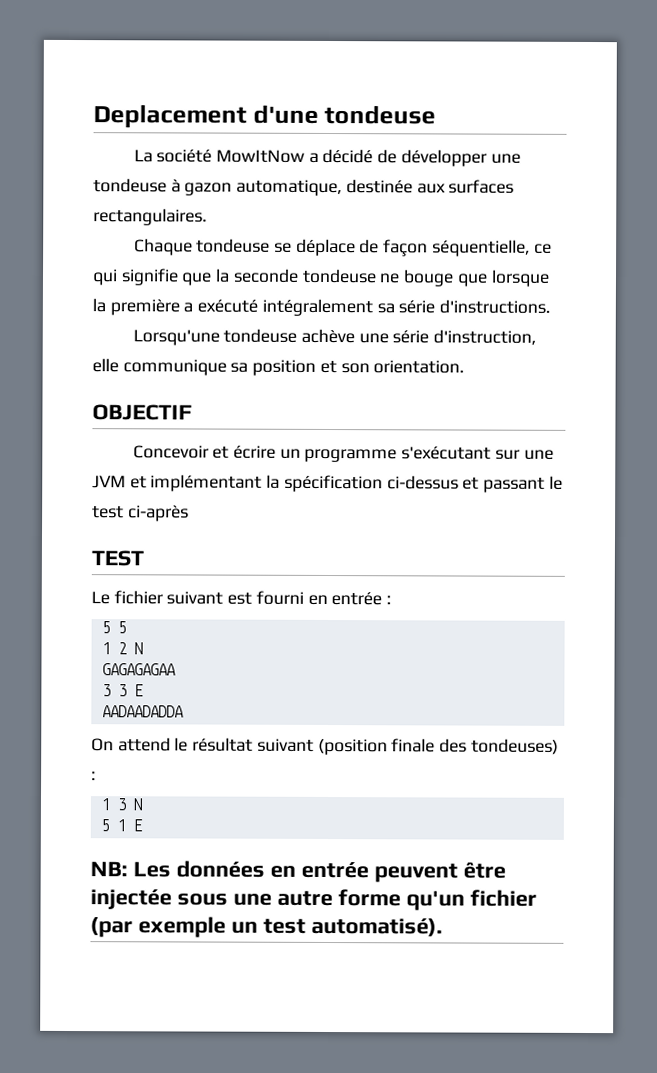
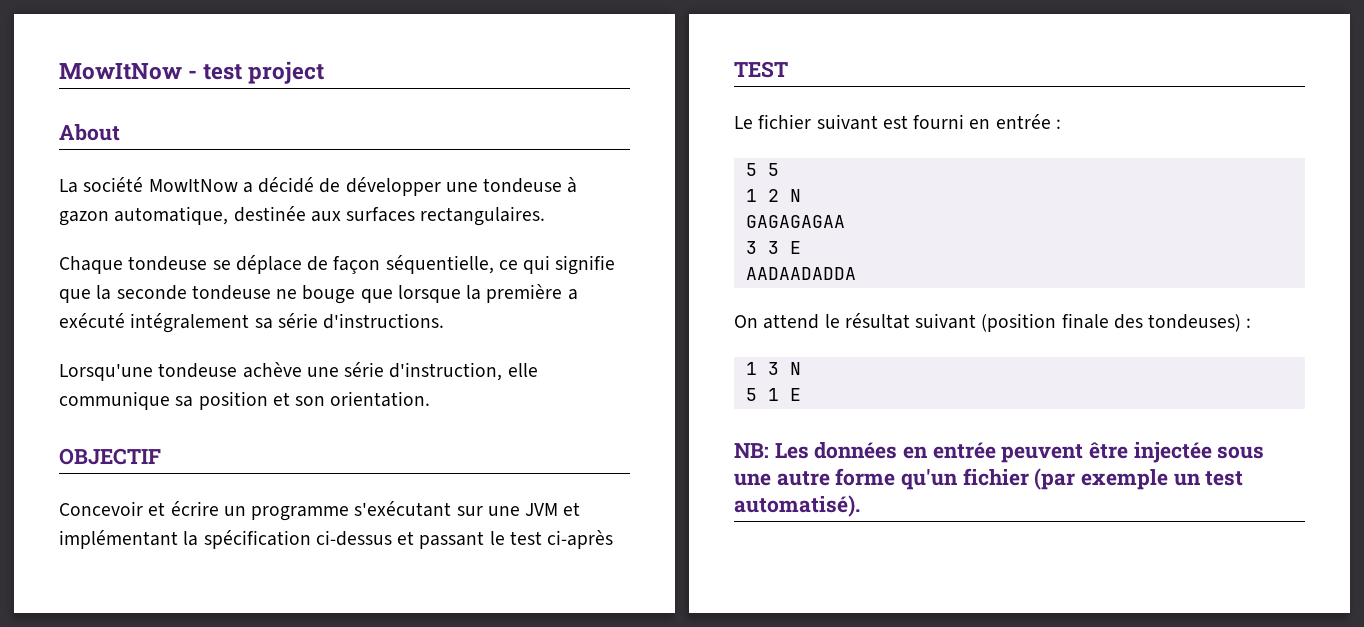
- Deplacement d'une tondeuse
+ MowItNow - test project
+ About

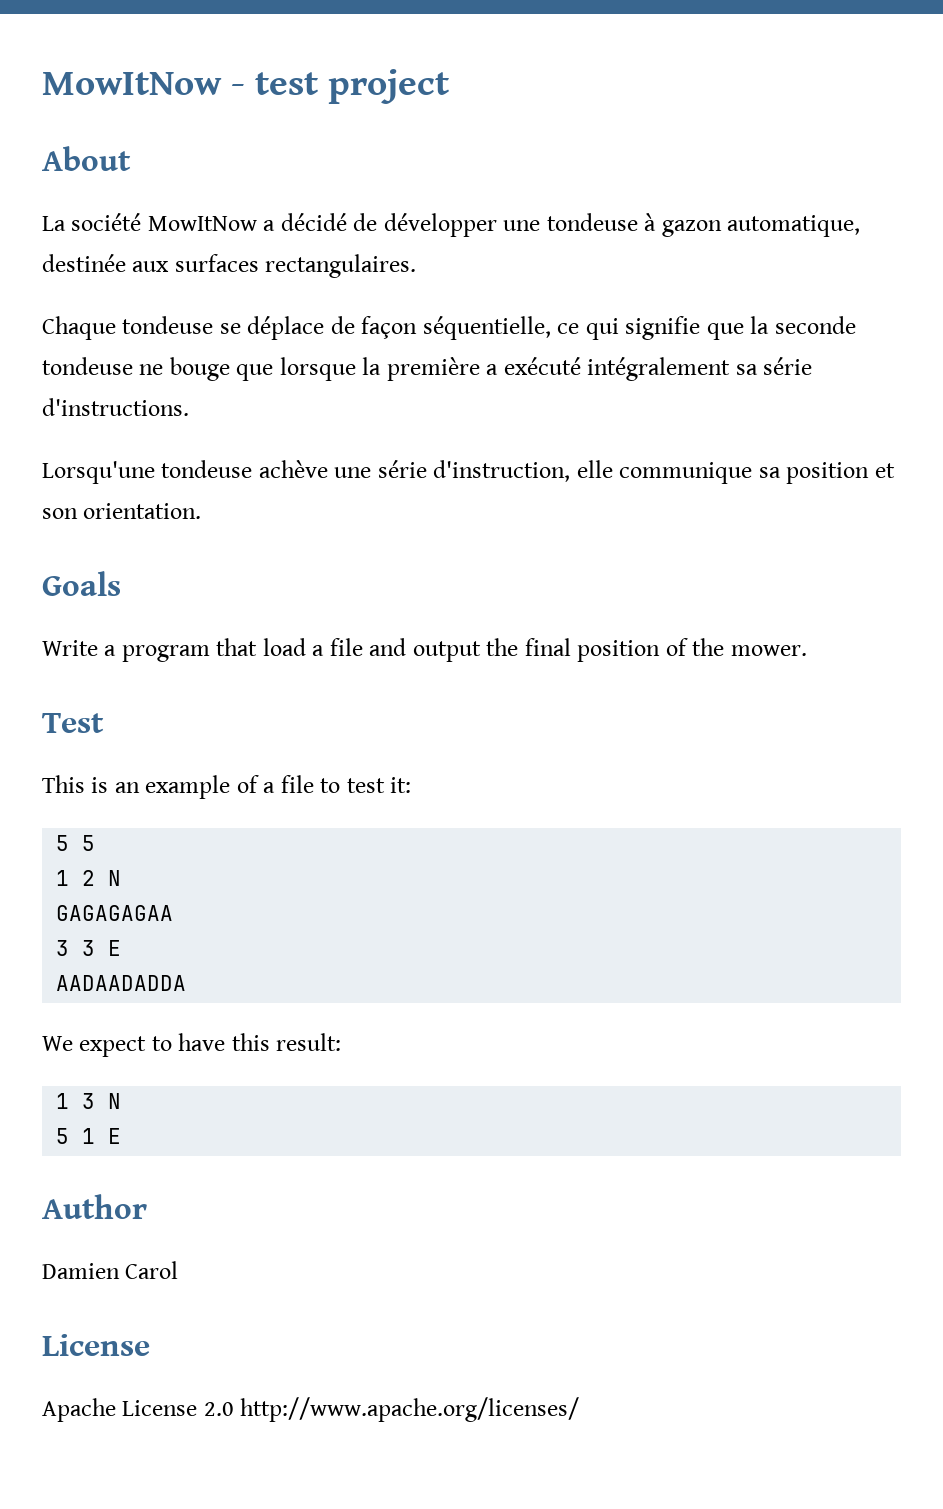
- OBJECTIF
- Concevoir et écrire un programme s'exécutant sur une JVM et implémentant la spécification ci-dessus et passant le test ci-après
- TEST
- Le fichier suivant est fourni en entrée :
+ Goals
+ Write a program that load a file and output the final position of the mower.
+ Test
+ This is an example of a file to test it:
- On attend le résultat suivant (position finale des tondeuses) :
+ We expect to have this result:
- NB: Les données en entrée peuvent être injectée sous une autre forme qu'un fichier (par exemple un test automatisé).
+ Author
+ Damien Carol
+ License
+ Apache License 2.0 http://www.apache.org/licenses/

